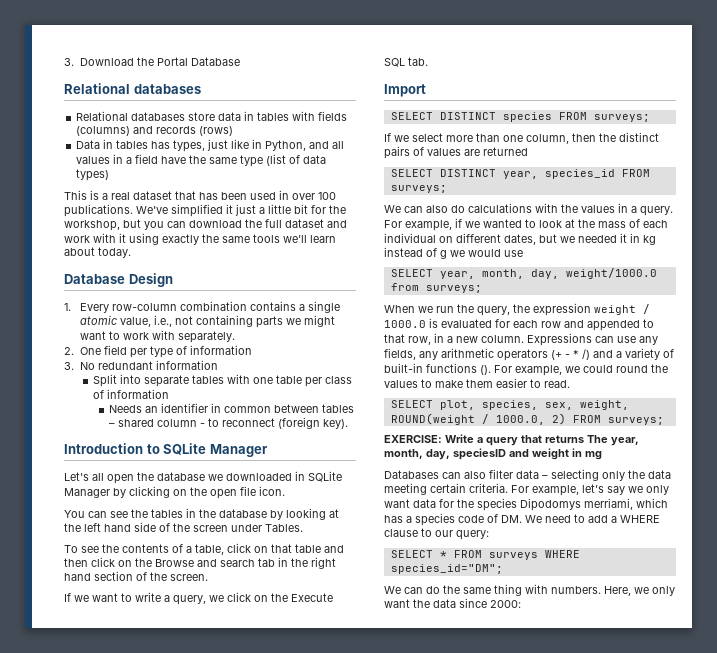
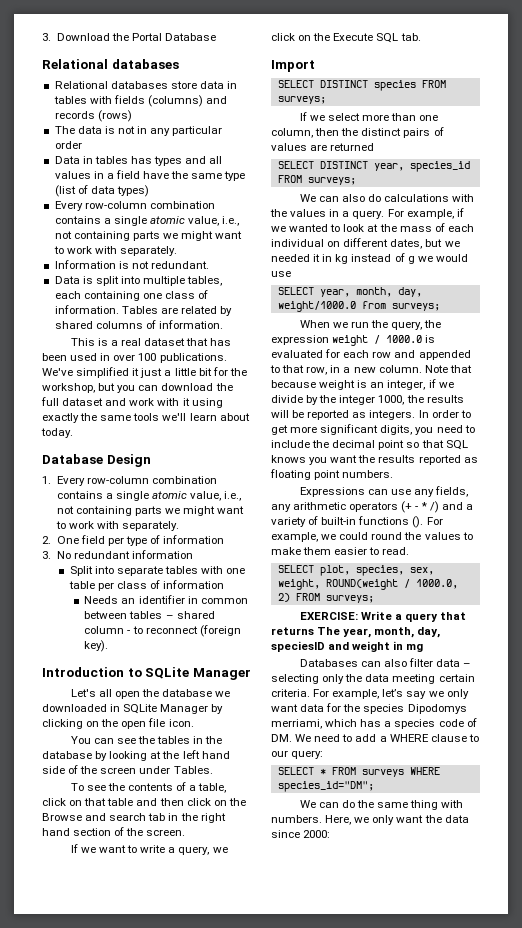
+ The data is not in any particular order
- Data in tables has types, just like in Python, and all values in a field have the same type (list of data types)
+ Data in tables has types and all values in a field have the same type (list of data types)
+ Every row-column combination contains a single atomic value, i.e., not containing parts we might want to work with separately.
+ Information is not redundant.
+ Data is split into multiple tables, each containing one class of information. Tables are related by shared columns of information.
- When we run the query, the expression weight / 1000.0 is evaluated for each row and appended to that row, in a new column. Expressions can use any fields, any arithmetic operators (+ - * /) and a variety of built-in functions ().
+ When we run the query, the expression weight / 1000.0 is evaluated for each row and appended to that row, in a new column. Note that because weight is an integer, if we divide by the integer 1000, the results will be reported as integers. In order to get more significant digits, you need to include the decimal point so that SQL knows you want the results reported as floating point numbers.
+ Expressions can use any fields, any arithmetic operators (+ - * /) and a variety of built-in functions ().

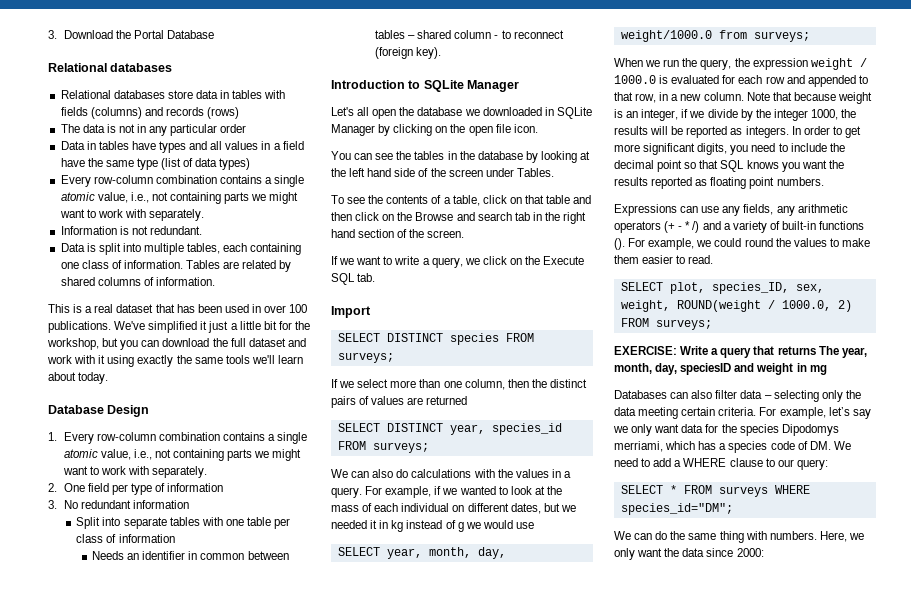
- Data in tables has types and all values in a field have the same type (list of data types)
+ Data in tables have types and all values in a field have the same type (list of data types)
- SELECT plot, species, sex, weight, ROUND(weight / 1000.0, 2) FROM surveys;
+ SELECT plot, species_ID, sex, weight, ROUND(weight / 1000.0, 2) FROM surveys;

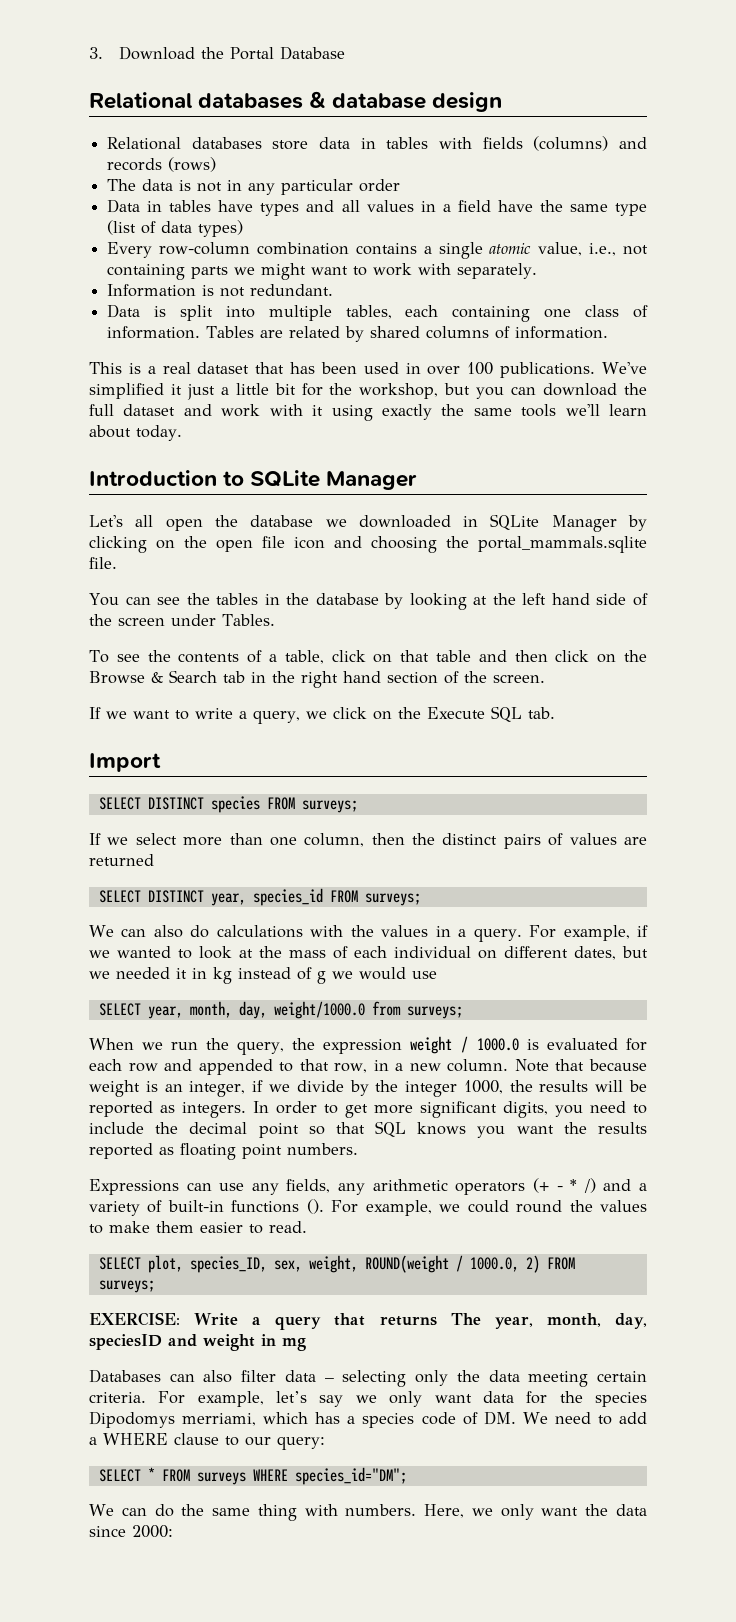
  3. Download the Portal Database
- Relational databases
+ Relational databases & database design
- Database Design
- 1. Every row-column combination contains a single atomic value, i.e., not containing parts we might want to work with separately.
- 2. One field per type of information
- 3. No redundant information
- Split into separate tables with one table per class of information
- Needs an identifier in common between tables – shared column - to reconnect (foreign key).
- Let's all open the database we downloaded in SQLite Manager by clicking on the open file icon.
+ Let's all open the database we downloaded in SQLite Manager by clicking on the open file icon and choosing the portal_mammals.sqlite file.
- To see the contents of a table, click on that table and then click on the Browse and search tab in the right hand section of the screen.
+ To see the contents of a table, click on that table and then click on the Browse & Search tab in the right hand section of the screen.

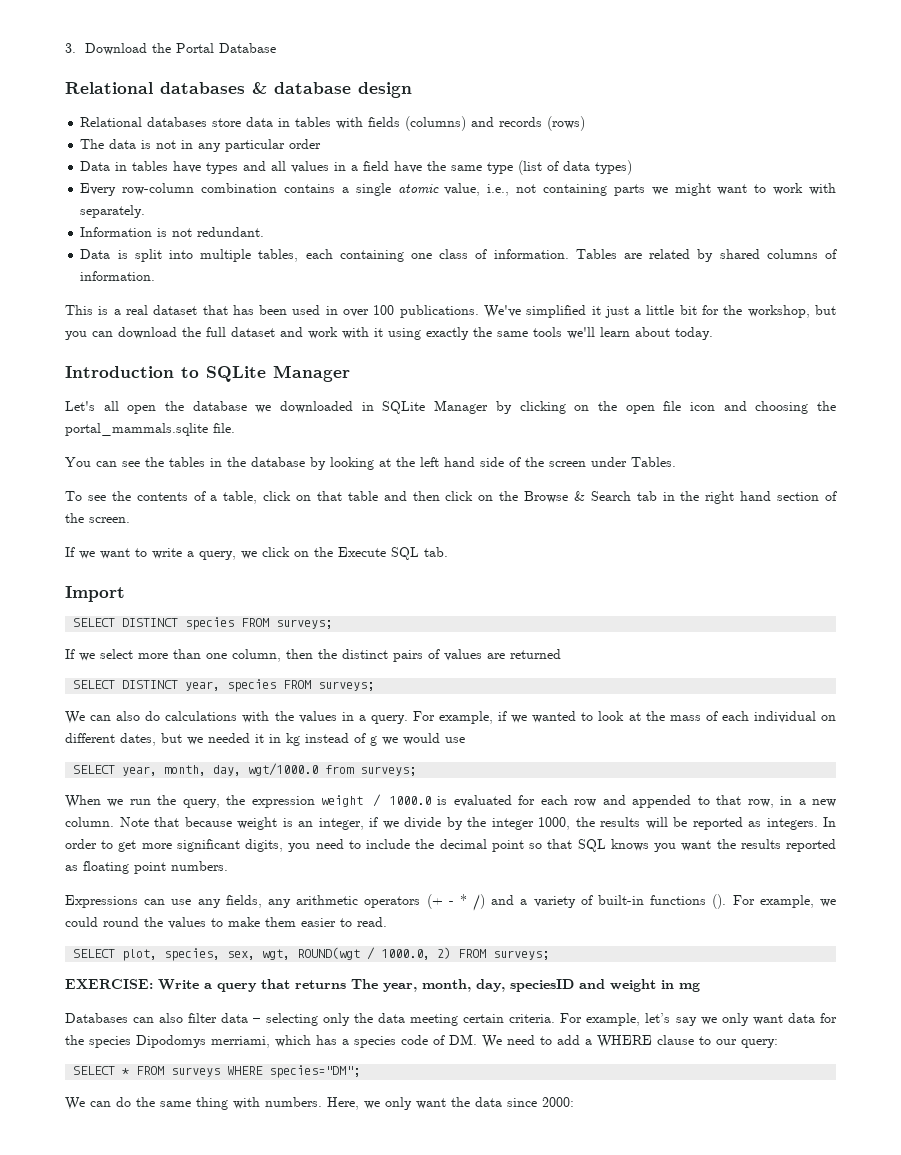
- SELECT DISTINCT year, species_id FROM surveys;
+ SELECT DISTINCT year, species FROM surveys;
- SELECT year, month, day, weight/1000.0 from surveys;
+ SELECT year, month, day, wgt/1000.0 from surveys;
- SELECT plot, species_ID, sex, weight, ROUND(weight / 1000.0, 2) FROM surveys;
+ SELECT plot, species, sex, wgt, ROUND(wgt / 1000.0, 2) FROM surveys;
- SELECT * FROM surveys WHERE species_id="DM";
+ SELECT * FROM surveys WHERE species="DM";

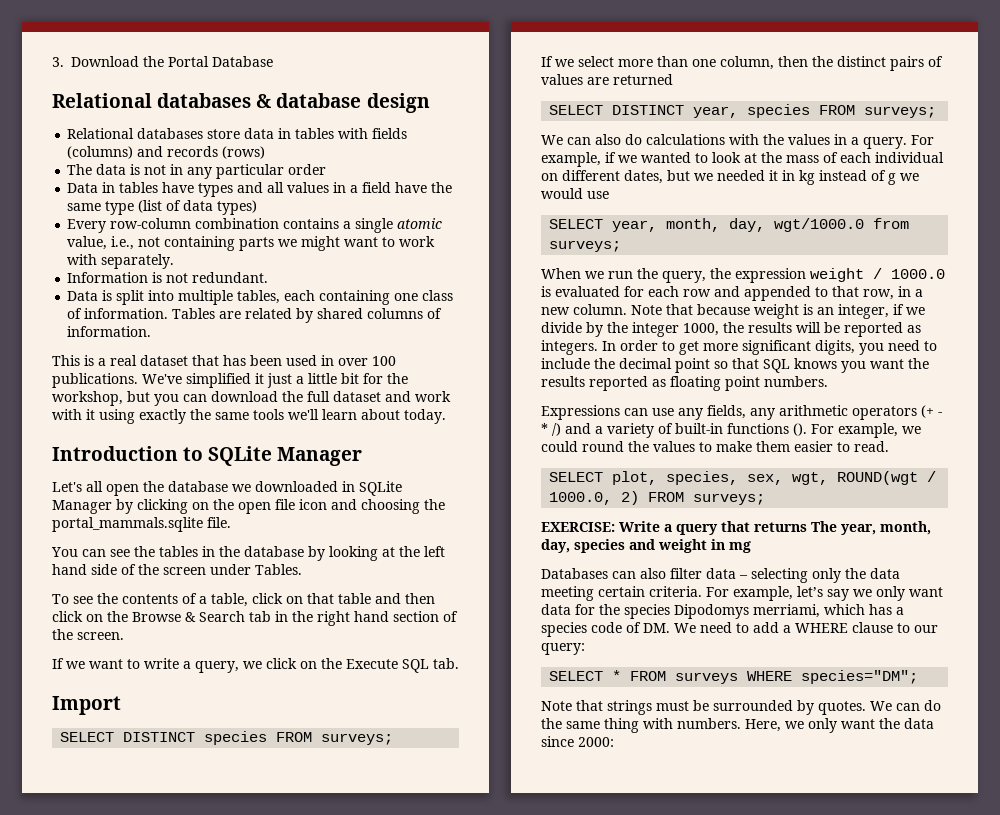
- EXERCISE: Write a query that returns The year, month, day, speciesID and weight in mg
+ EXERCISE: Write a query that returns The year, month, day, species and weight in mg
+ Note that strings must be surrounded by quotes.

